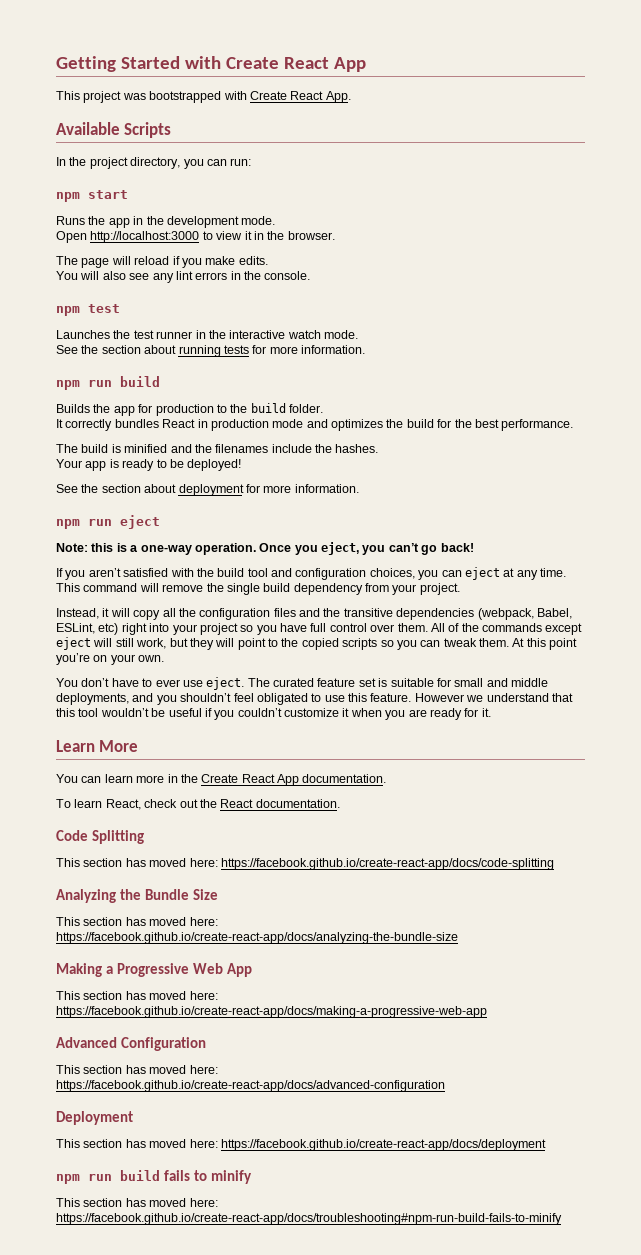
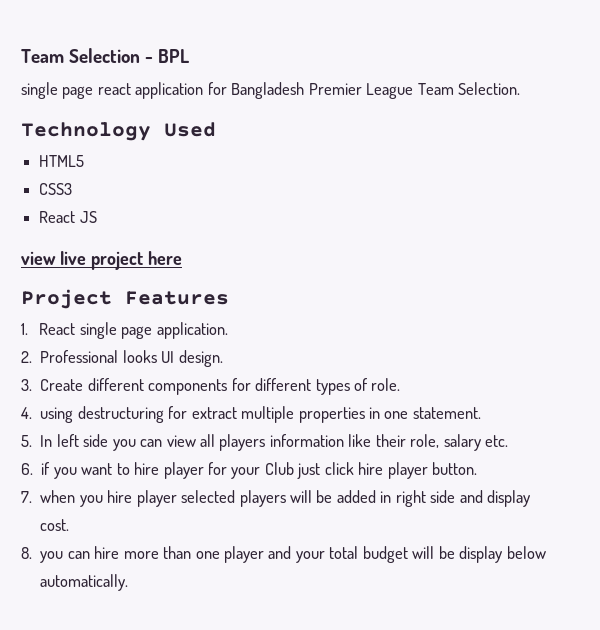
- Getting Started with Create React App
- This project was bootstrapped with Create React App.
- Available Scripts
- In the project directory, you can run:
- npm start
- Runs the app in the development mode.
- Open http://localhost:3000 to view it in the browser.
- The page will reload if you make edits.
- You will also see any lint errors in the console.
- npm test
- Launches the test runner in the interactive watch mode.
- See the section about running tests for more information.
- npm run build
- Builds the app for production to the build folder.
- It correctly bundles React in production mode and optimizes the build for the best performance.
- The build is minified and the filenames include the hashes.
- Your app is ready to be deployed!
- See the section about deployment for more information.
- npm run eject
- Note: this is a one-way operation. Once you eject, you can’t go back!
- If you aren’t satisfied with the build tool and configuration choices, you can eject at any time. This command will remove the single build dependency from your project.
- Instead, it will copy all the configuration files and the transitive dependencies (webpack, Babel, ESLint, etc) right into your project so you have full control over them. All of the commands except eject will still work, but they will point to the copied scripts so you can tweak them. At this point you’re on your own.
- You don’t have to ever use eject. The curated feature set is suitable for small and middle deployments, and you shouldn’t feel obligated to use this feature. However we understand that this tool wouldn’t be useful if you couldn’t customize it when you are ready for it.
- Learn More
- You can learn more in the Create React App documentation.
- To learn React, check out the React documentation.
- Code Splitting
- This section has moved here: https://facebook.github.io/create-react-app/docs/code-splitting
- Analyzing the Bundle Size
- This section has moved here: https://facebook.github.io/create-react-app/docs/analyzing-the-bundle-size
- Making a Progressive Web App
- This section has moved here: https://facebook.github.io/create-react-app/docs/making-a-progressive-web-app
- Advanced Configuration
- This section has moved here: https://facebook.github.io/create-react-app/docs/advanced-configuration
- Deployment
- This section has moved here: https://facebook.github.io/create-react-app/docs/deployment
- npm run build fails to minify
- This section has moved here: https://facebook.github.io/create-react-app/docs/troubleshooting#npm-run-build-fails-to-minify
+ Team Selection - BPL
+ single page react application for Bangladesh Premier League Team Selection.
+ Technology Used
+ HTML5
+ CSS3
+ React JS
+ view live project here
+ Project Features
+ 1. React single page application.
+ 2. Professional looks UI design.
+ 3. Create different components for different types of role.
+ 4. using destructuring for extract multiple properties in one statement.
+ 5. In left side you can view all players information like their role, salary etc.
+ 6. if you want to hire player for your Club just click hire player button.
+ 7. when you hire player selected players will be added in right side and display cost.
+ 8. you can hire more than one player and your total budget will be display below automatically.

